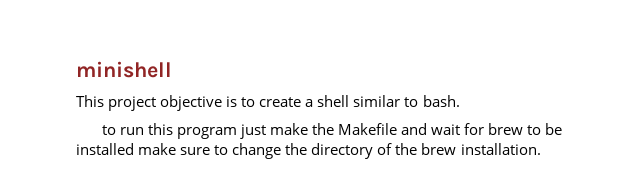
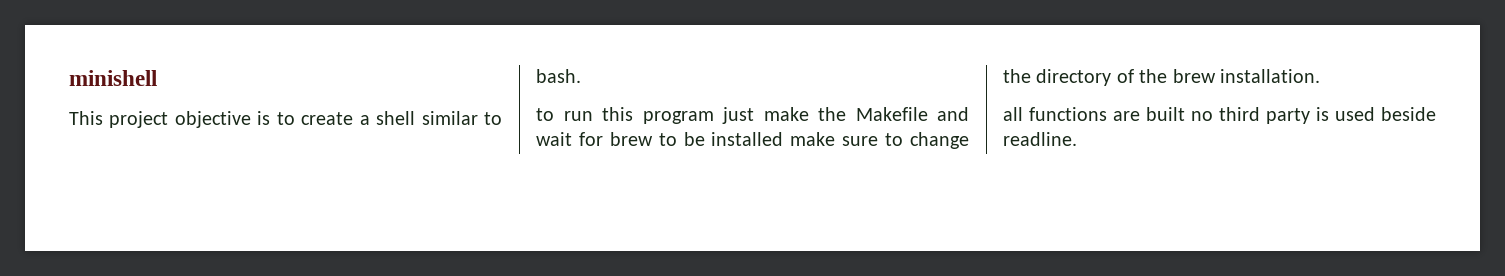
+ all functions are built no third party is used beside readline.

